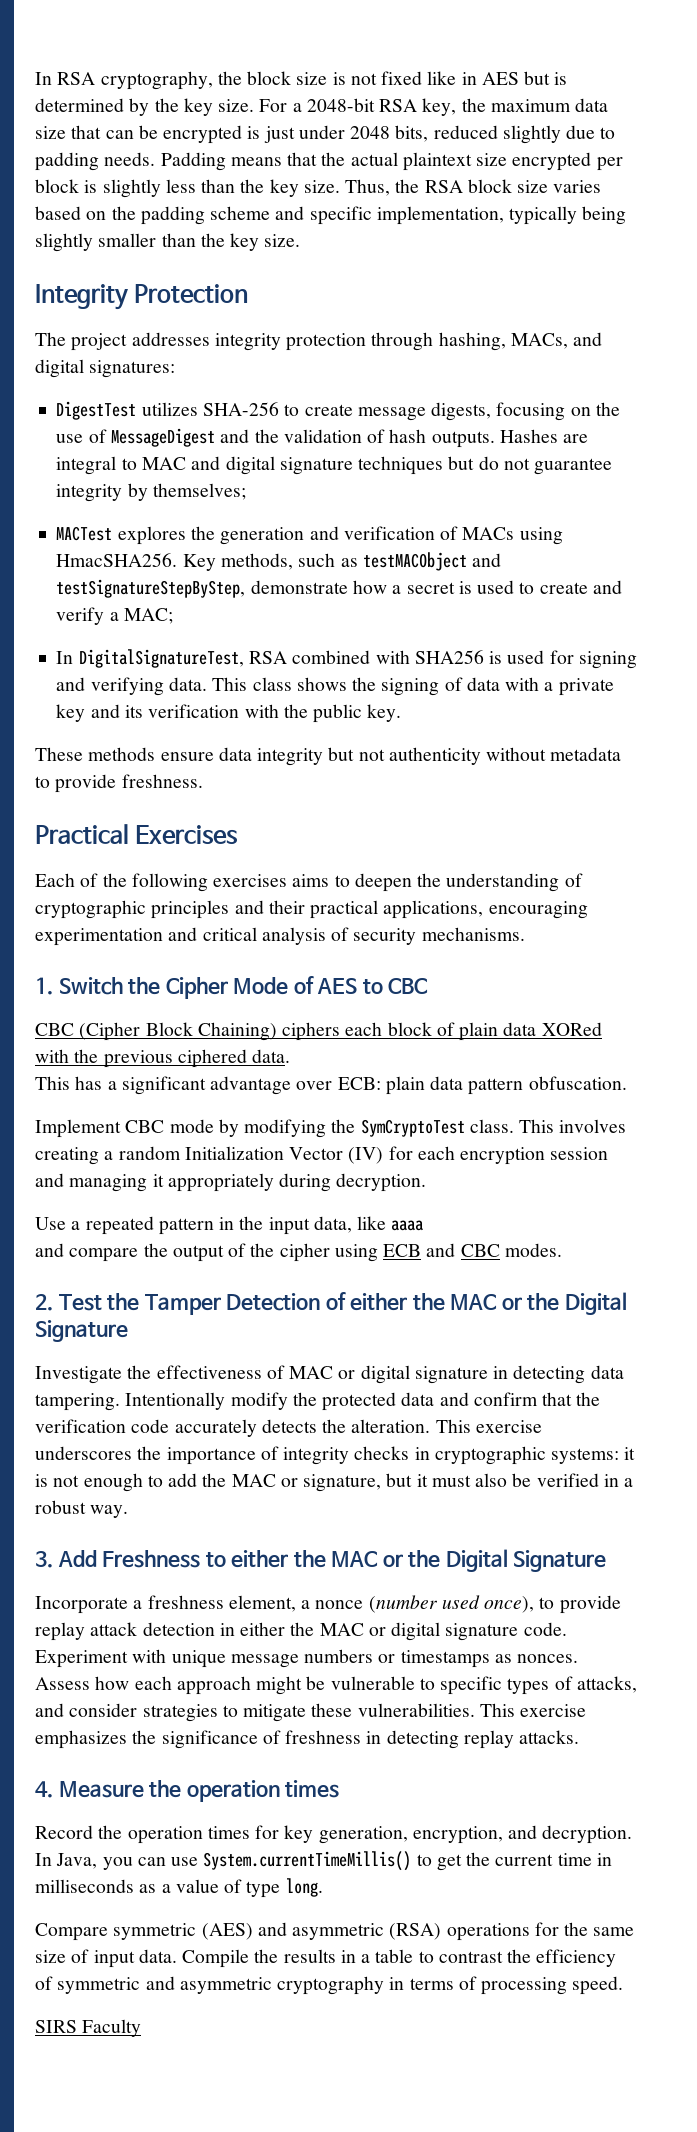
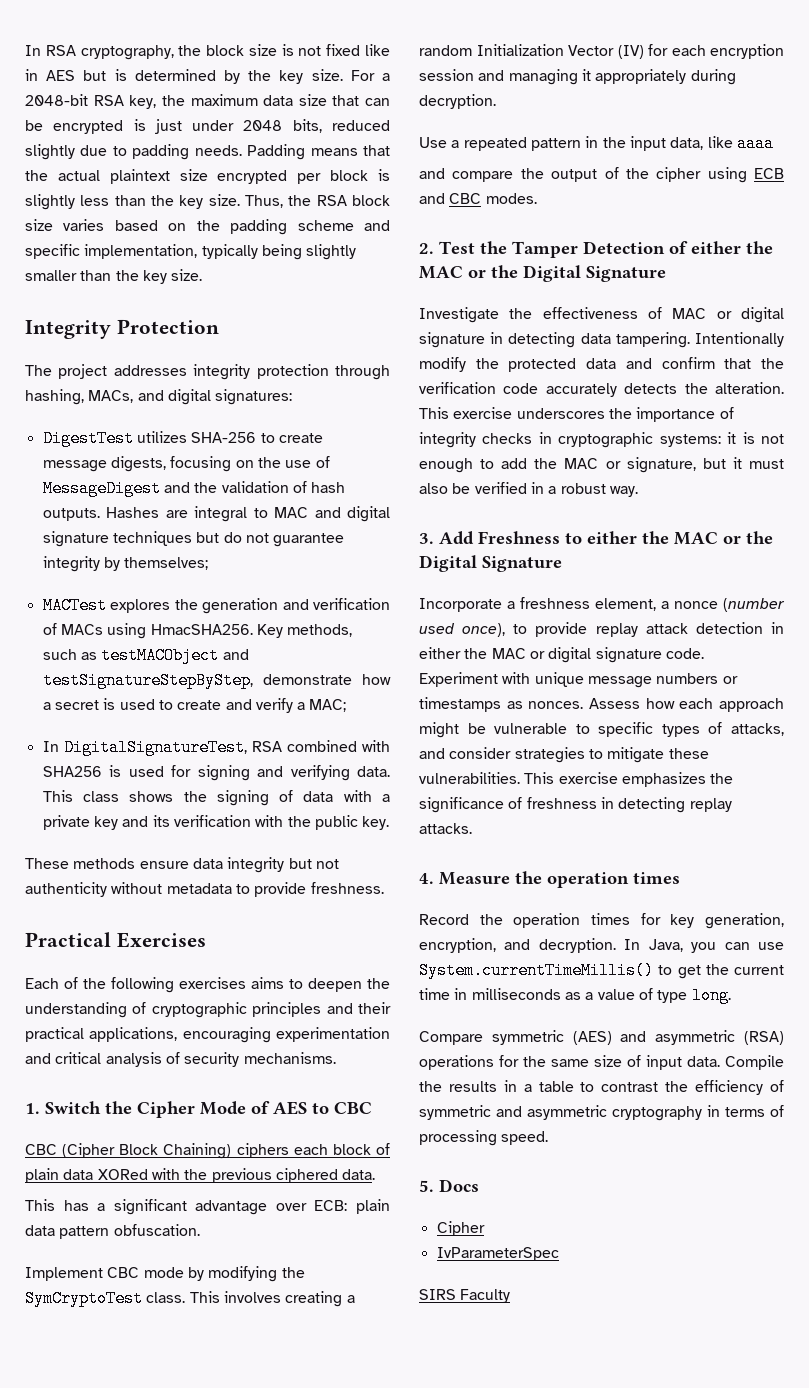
+ 5. Docs
+ Cipher
+ IvParameterSpec

